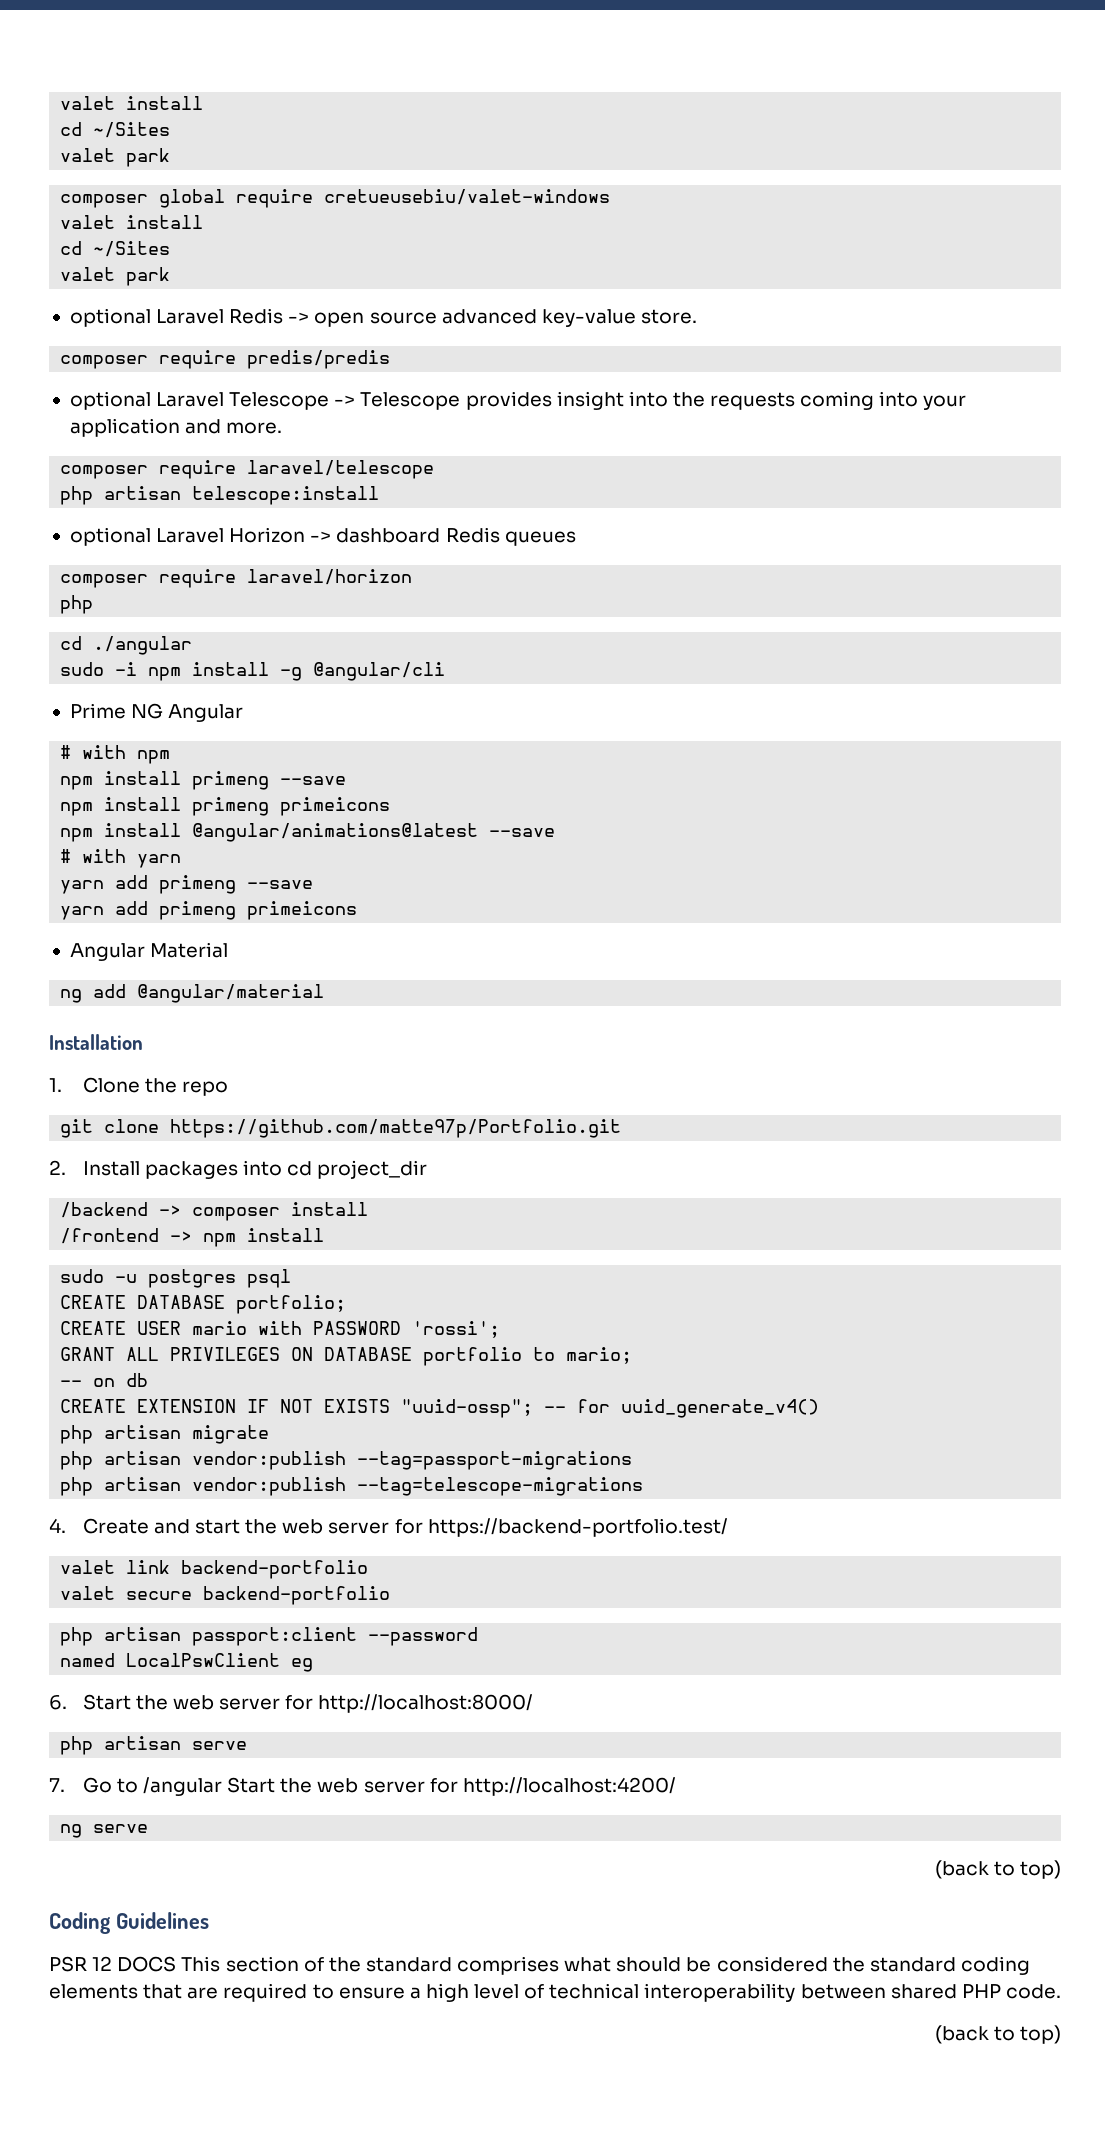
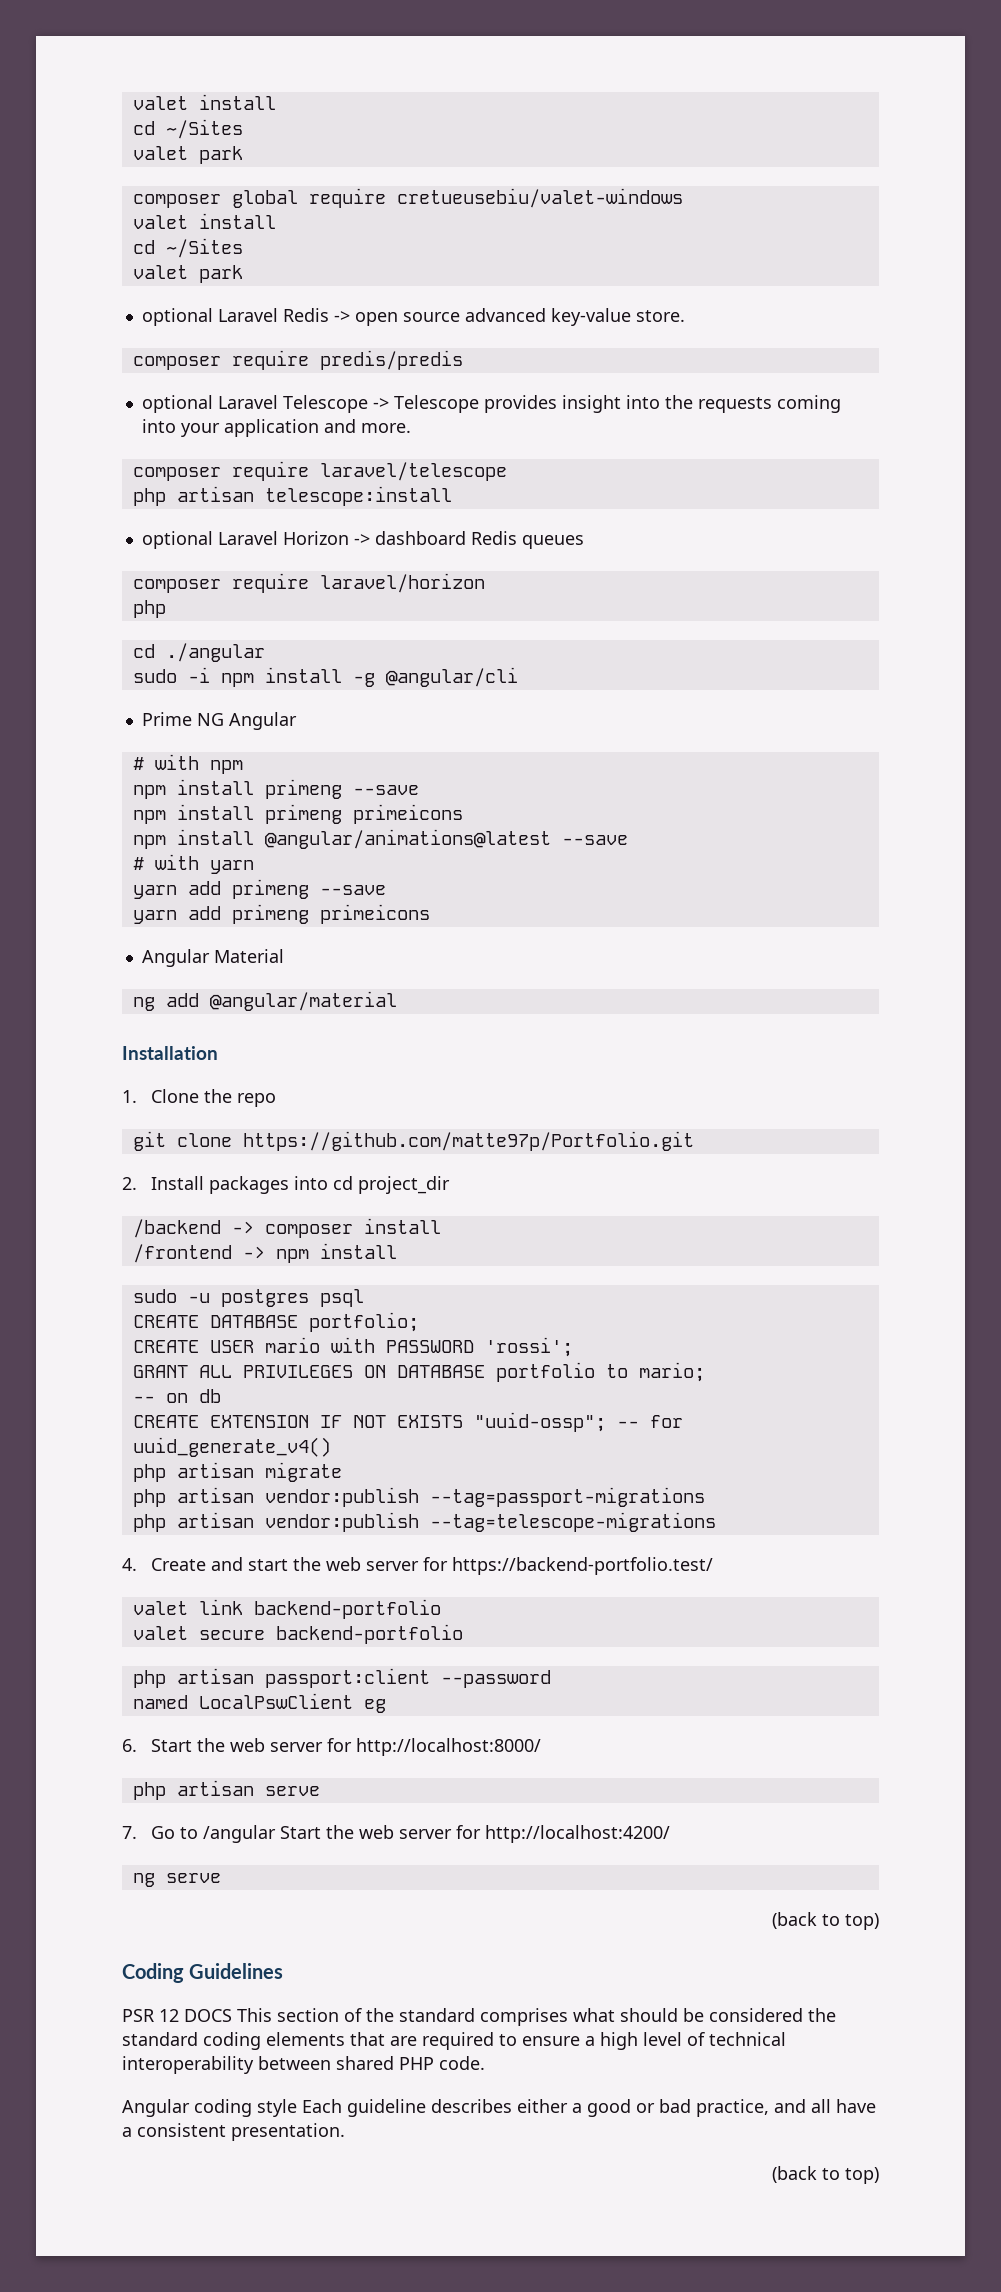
+ Angular coding style Each guideline describes either a good or bad practice, and all have a consistent presentation.

